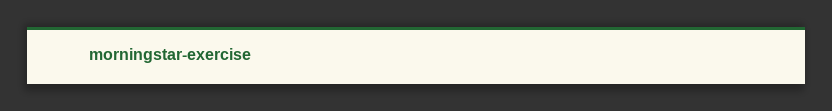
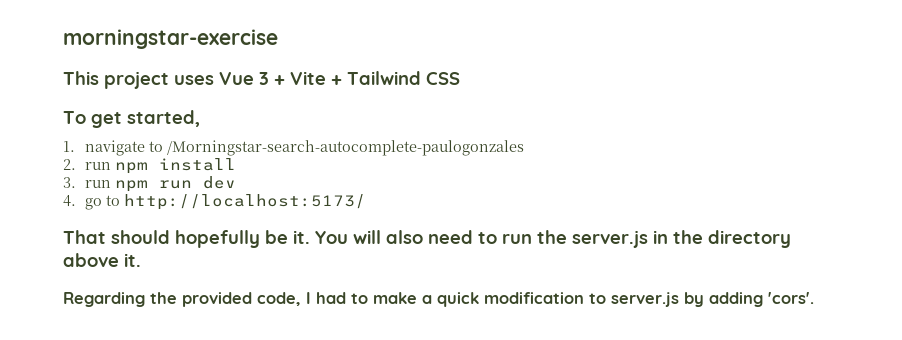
+ This project uses Vue 3 + Vite + Tailwind CSS
+ To get started,
+ 1. navigate to /Morningstar-search-autocomplete-paulogonzales
+ 2. run npm install
+ 3. run npm run dev
+ 4. go to http://localhost:5173/
+ That should hopefully be it. You will also need to run the server.js in the directory above it.
+ Regarding the provided code, I had to make a quick modification to server.js by adding 'cors'.

